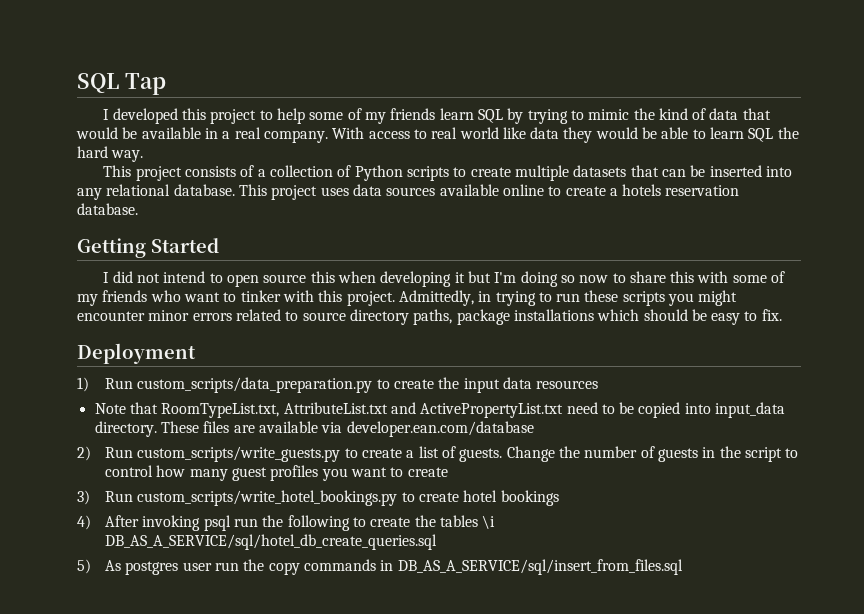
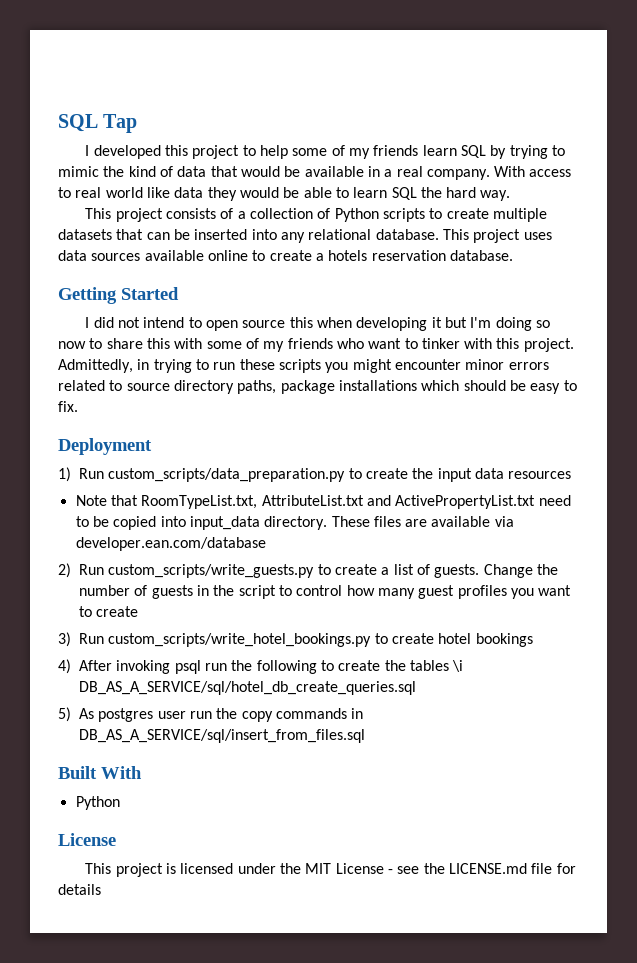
+ Built With
+ Python
+ License
+ This project is licensed under the MIT License - see the LICENSE.md file for details

